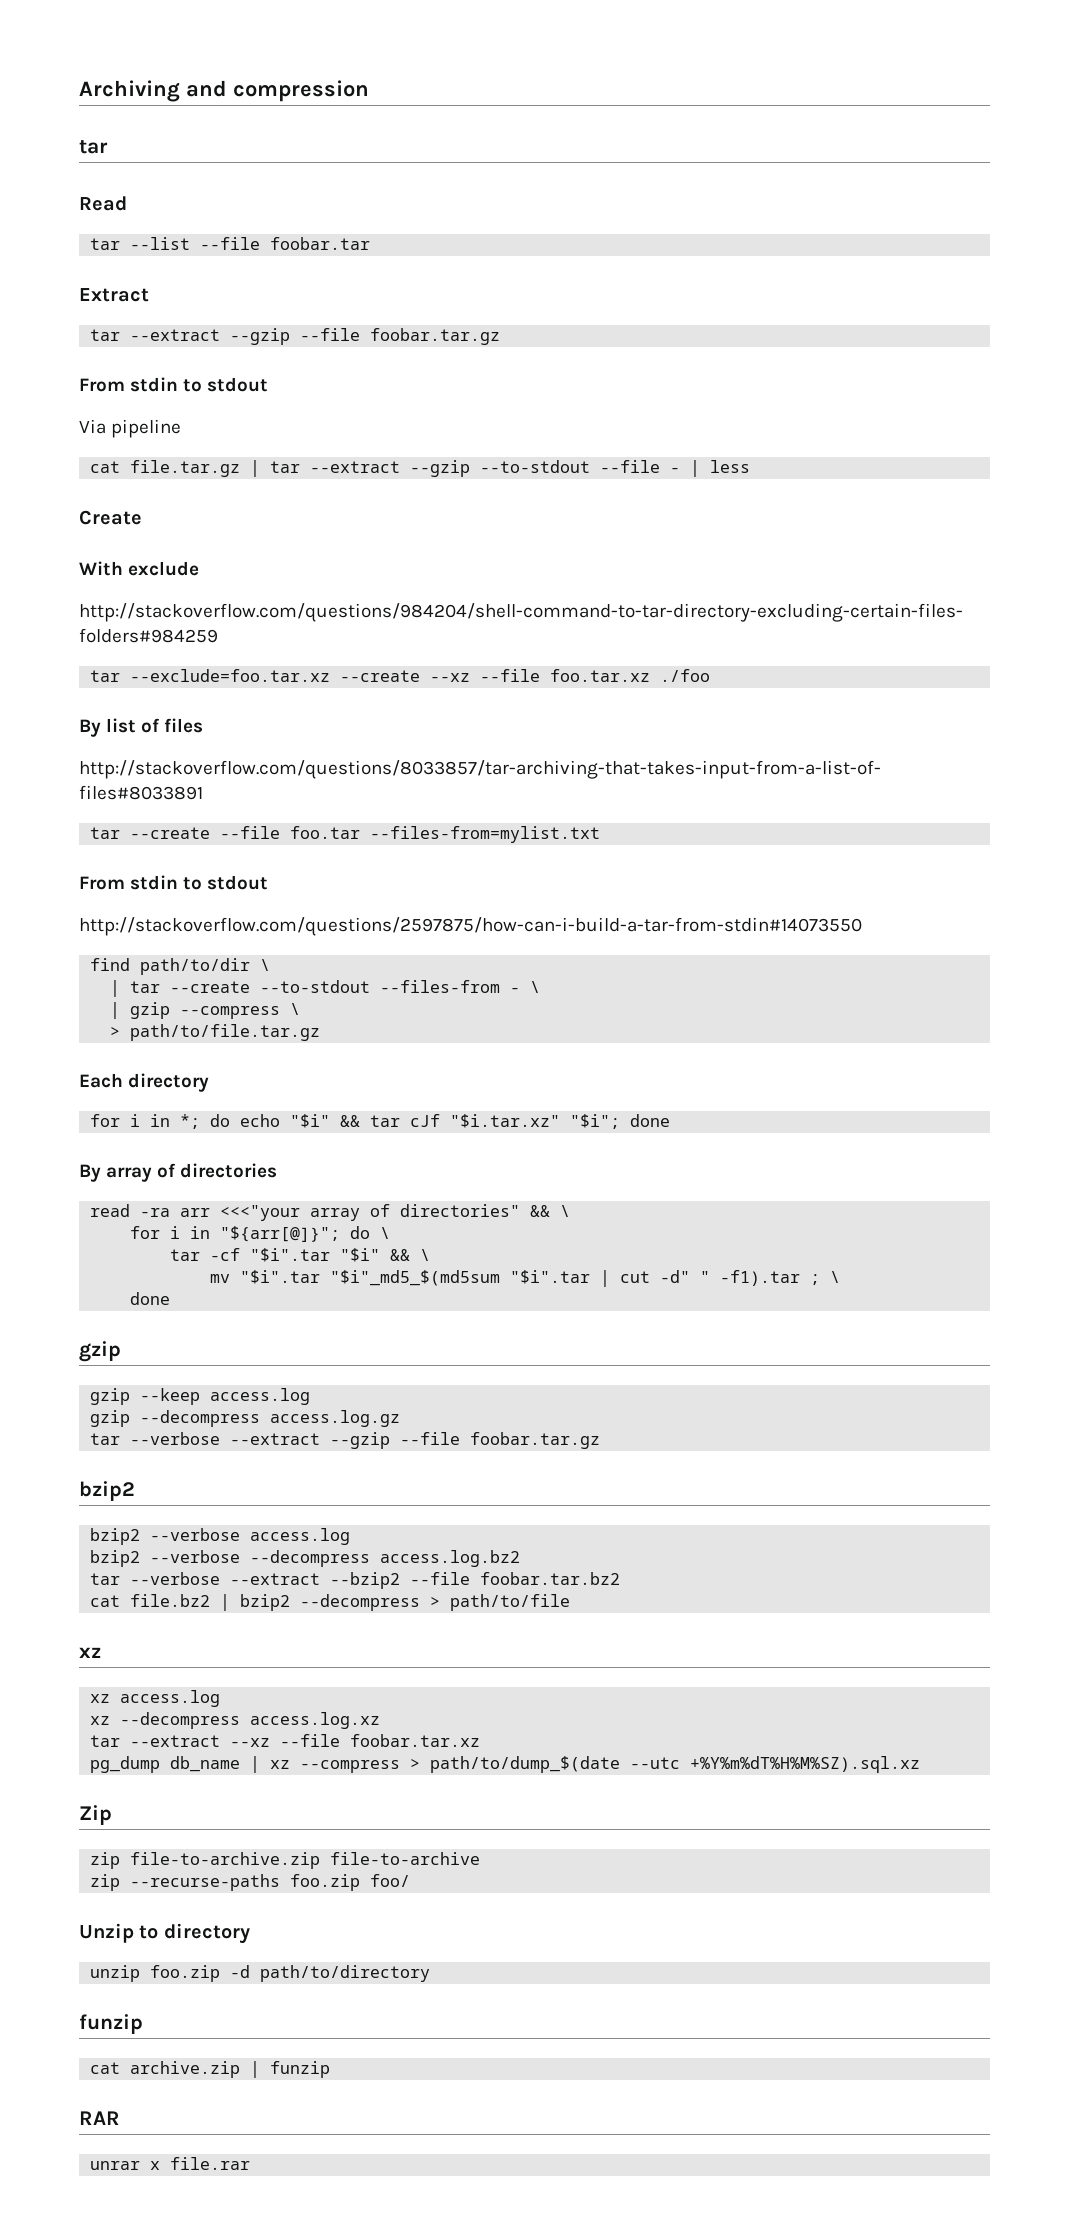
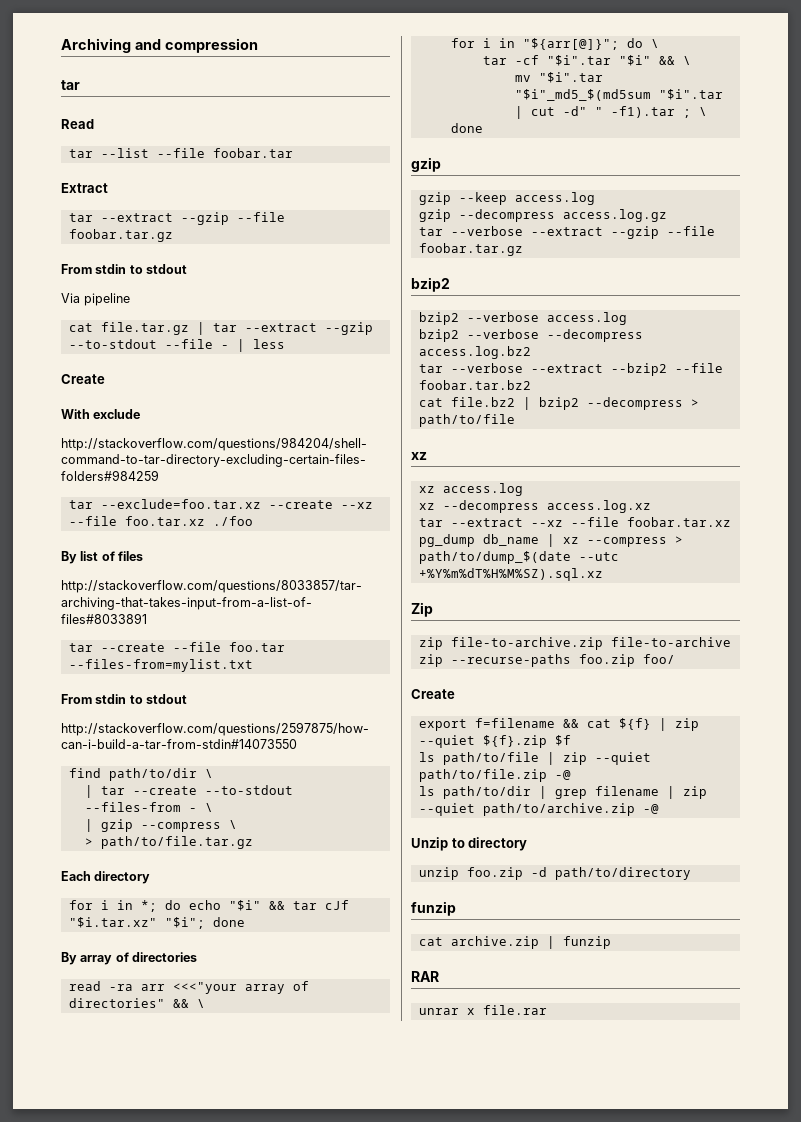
  zip --recurse-paths foo.zip foo/
+ Create
+ export f=filename && cat ${f} | zip --quiet ${f}.zip $f
+ ls path/to/file | zip --quiet path/to/file.zip -@
+ ls path/to/dir | grep filename | zip --quiet path/to/archive.zip -@

